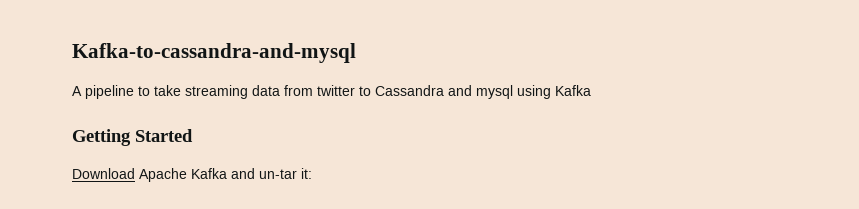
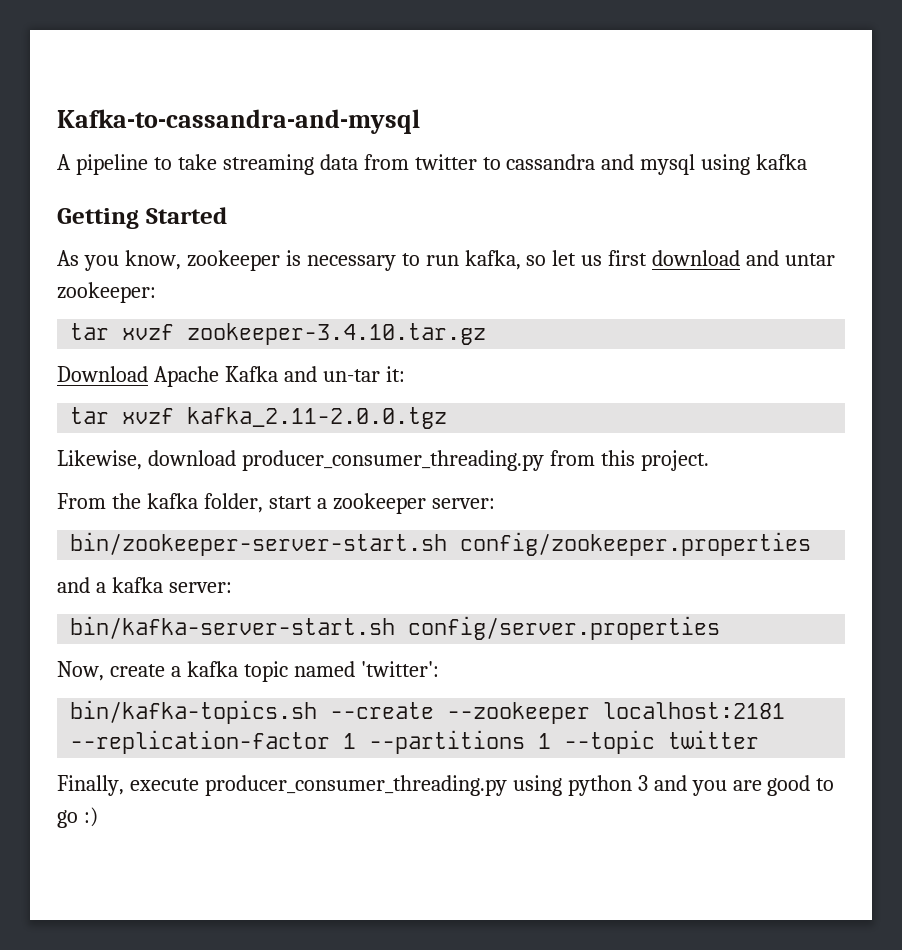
- A pipeline to take streaming data from twitter to Cassandra and mysql using Kafka
+ A pipeline to take streaming data from twitter to cassandra and mysql using kafka
+ As you know, zookeeper is necessary to run kafka, so let us first download and untar zookeeper:
+ tar xvzf zookeeper-3.4.10.tar.gz
+ tar xvzf kafka_2.11-2.0.0.tgz
+ Likewise, download producer_consumer_threading.py from this project.
+ From the kafka folder, start a zookeeper server:
+ bin/zookeeper-server-start.sh config/zookeeper.properties
+ and a kafka server:
+ bin/kafka-server-start.sh config/server.properties
+ Now, create a kafka topic named 'twitter':
+ bin/kafka-topics.sh --create --zookeeper localhost:2181 --replication-factor 1 --partitions 1 --topic twitter
+ Finally, execute producer_consumer_threading.py using python 3 and you are good to go :)

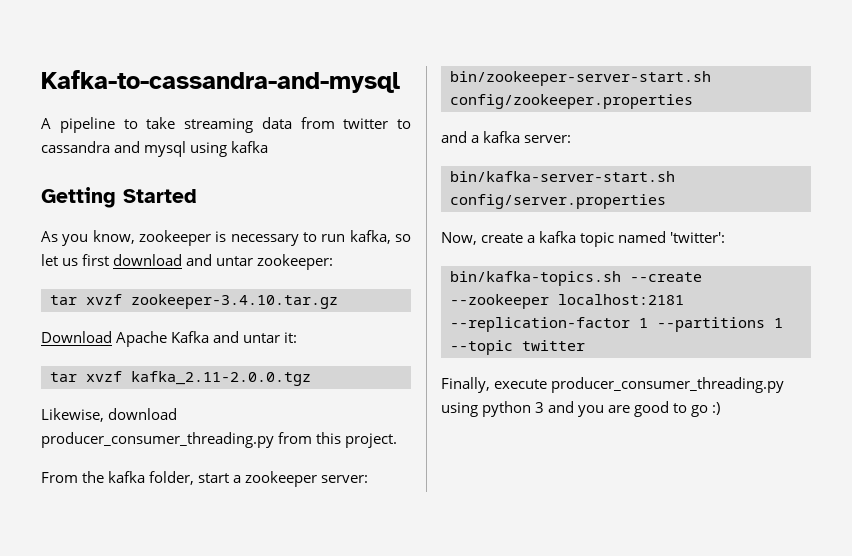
- Download Apache Kafka and un-tar it:
+ Download Apache Kafka and untar it:

